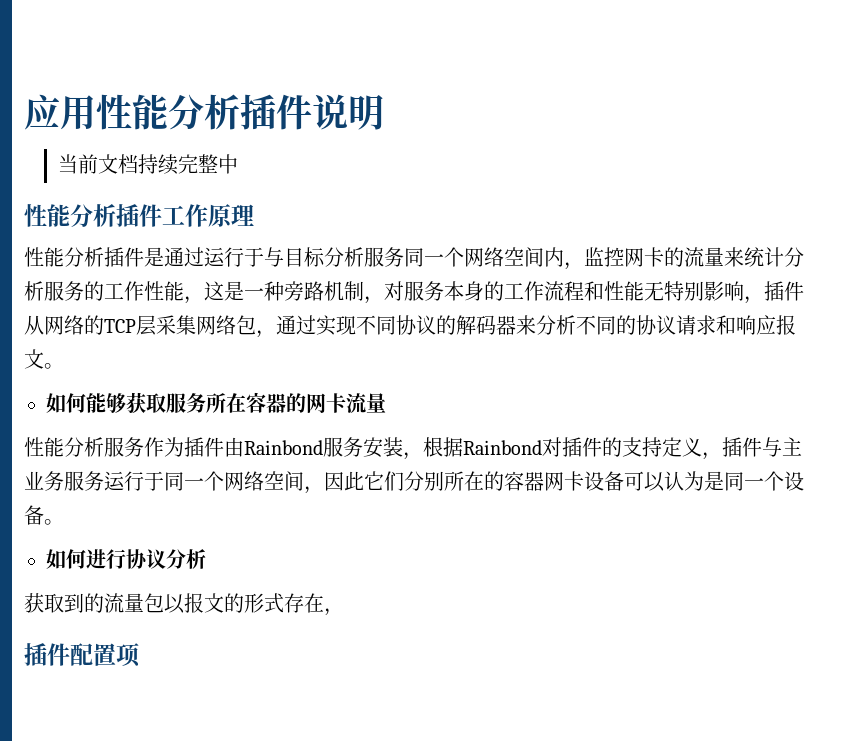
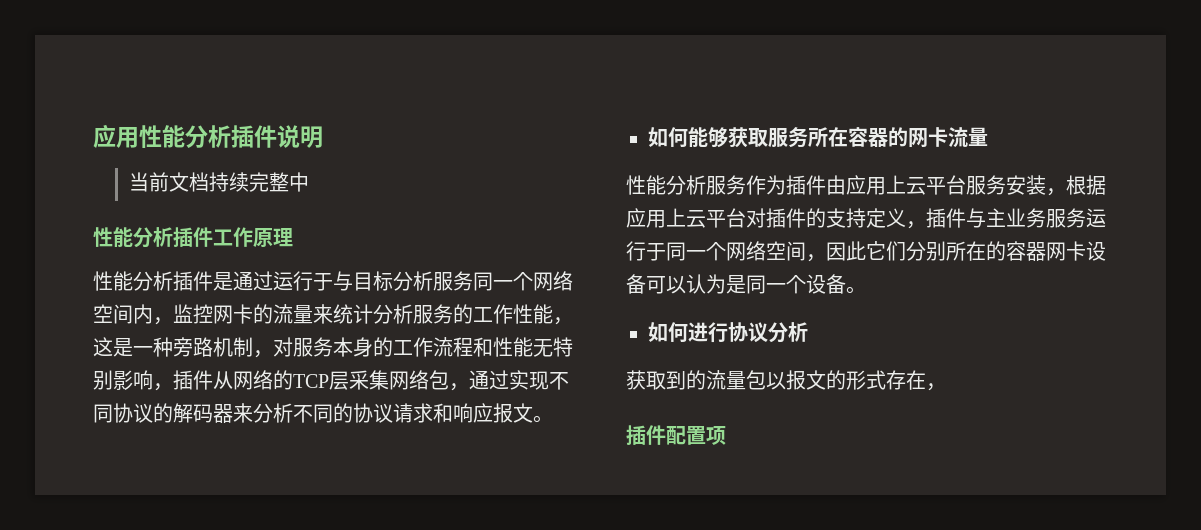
- 性能分析服务作为插件由Rainbond服务安装，根据Rainbond对插件的支持定义，插件与主业务服务运行于同一个网络空间，因此它们分别所在的容器网卡设备可以认为是同一个设备。
+ 性能分析服务作为插件由应用上云平台服务安装，根据应用上云平台对插件的支持定义，插件与主业务服务运行于同一个网络空间，因此它们分别所在的容器网卡设备可以认为是同一个设备。

